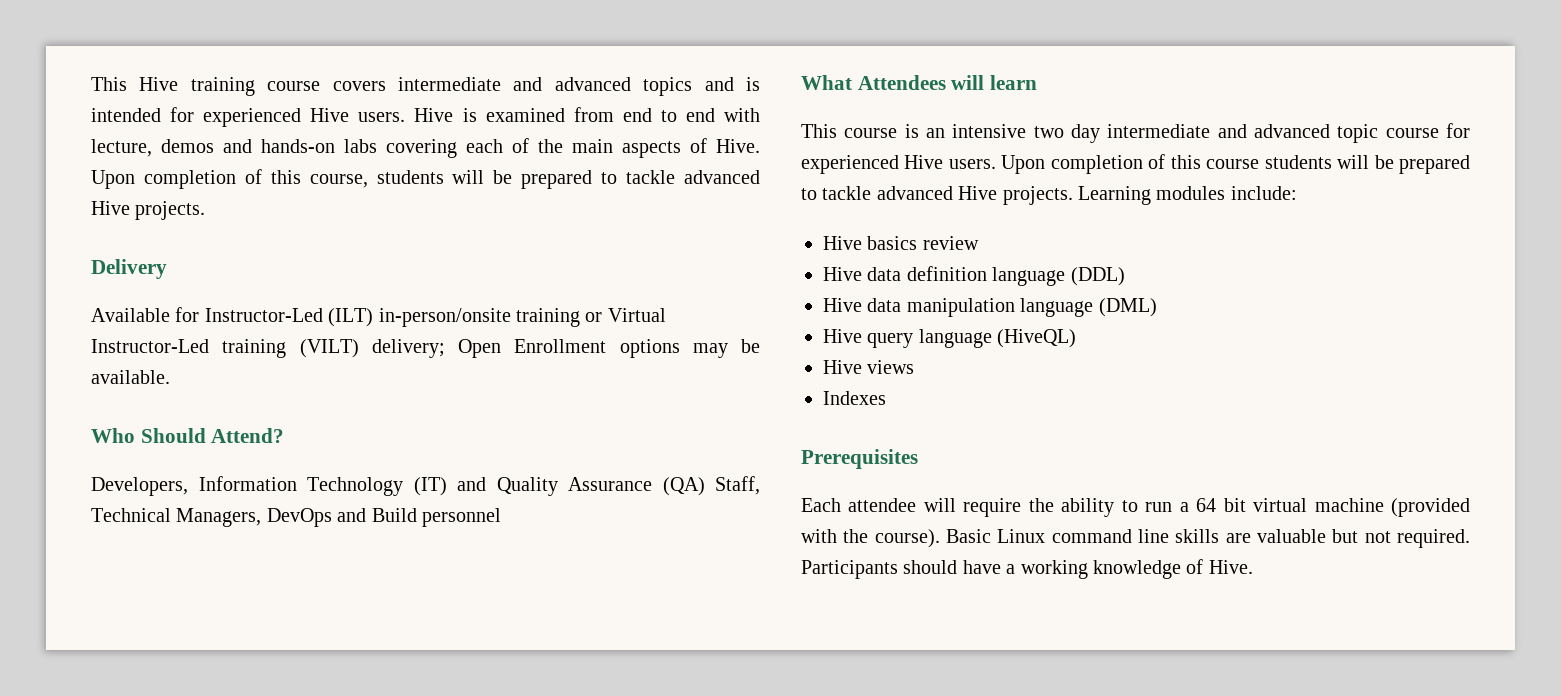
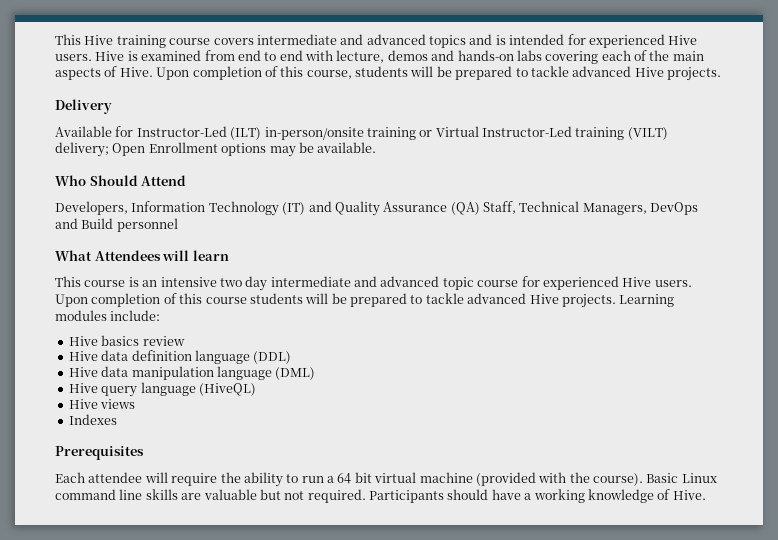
- Who Should Attend?
+ Who Should Attend

